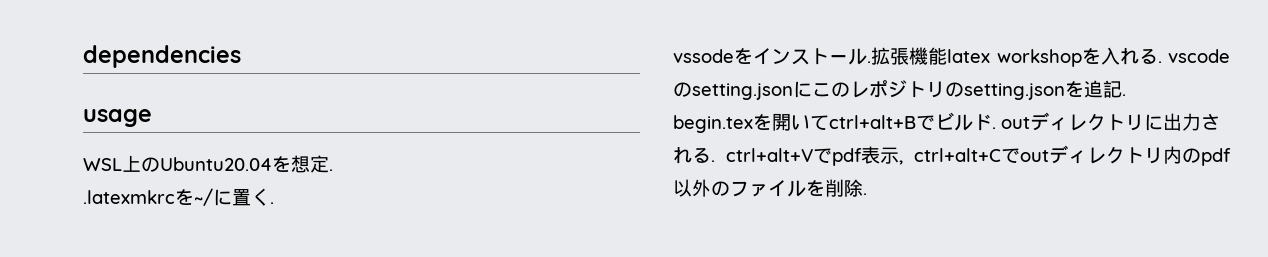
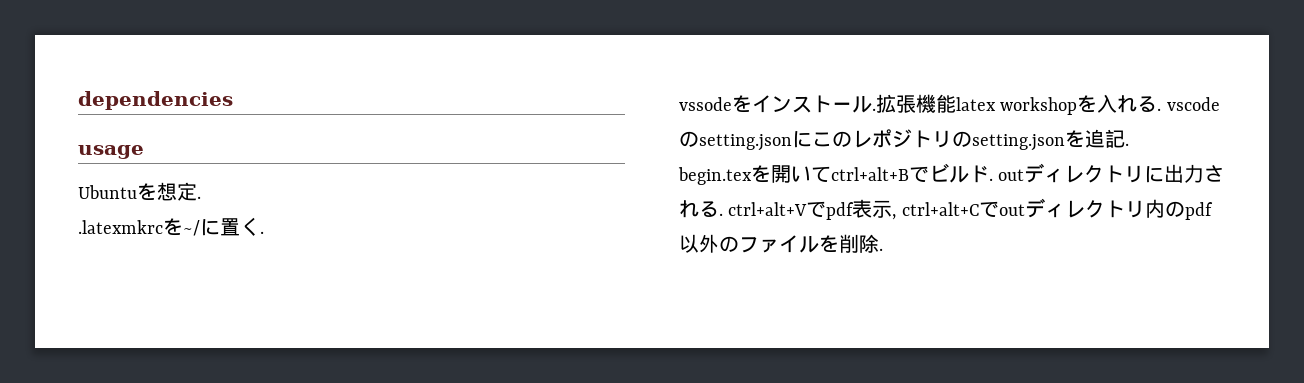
- WSL上のUbuntu20.04を想定.
+ Ubuntuを想定.

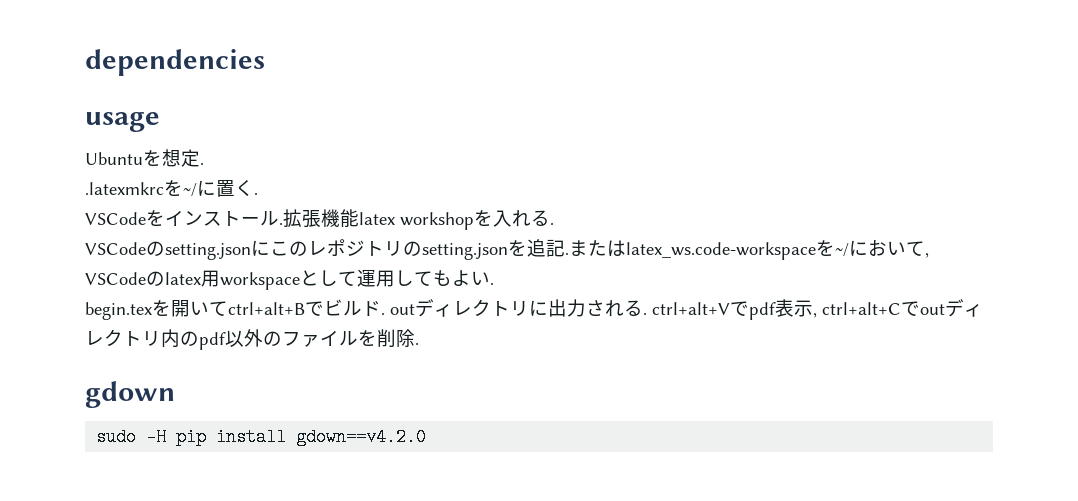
- vssodeをインストール.
+ VSCodeをインストール.
- 拡張機能latex workshopを入れる. vscodeのsetting.jsonにこのレポジトリのsetting.jsonを追記.
+ 拡張機能latex workshopを入れる.
+ VSCodeのsetting.jsonにこのレポジトリのsetting.jsonを追記.またはlatex_ws.code-workspaceを~/において, VSCodeのlatex用workspaceとして運用してもよい.
+ gdown
+ sudo -H pip install gdown==v4.2.0

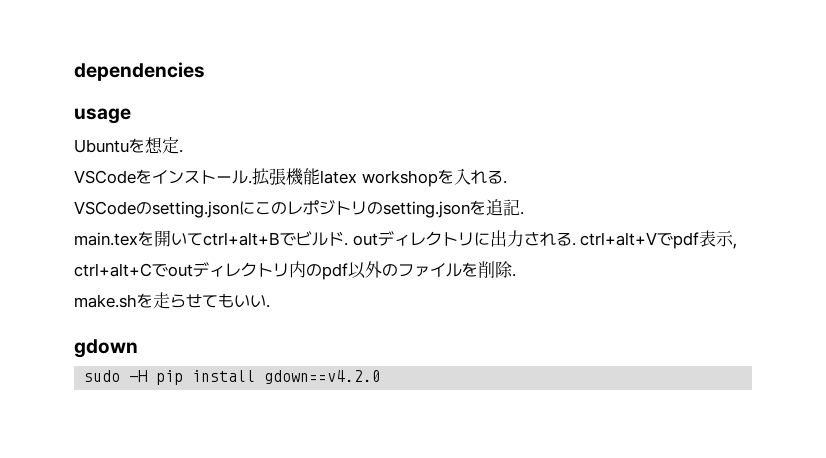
- .latexmkrcを~/に置く.
- VSCodeのsetting.jsonにこのレポジトリのsetting.jsonを追記.またはlatex_ws.code-workspaceを~/において, VSCodeのlatex用workspaceとして運用してもよい.
- begin.texを開いてctrl+alt+Bでビルド. outディレクトリに出力される. ctrl+alt+Vでpdf表示, ctrl+alt+Cでoutディレクトリ内のpdf以外のファイルを削除.
+ VSCodeのsetting.jsonにこのレポジトリのsetting.jsonを追記.
+ main.texを開いてctrl+alt+Bでビルド. outディレクトリに出力される. ctrl+alt+Vでpdf表示, ctrl+alt+Cでoutディレクトリ内のpdf以外のファイルを削除.
+ make.shを走らせてもいい.

